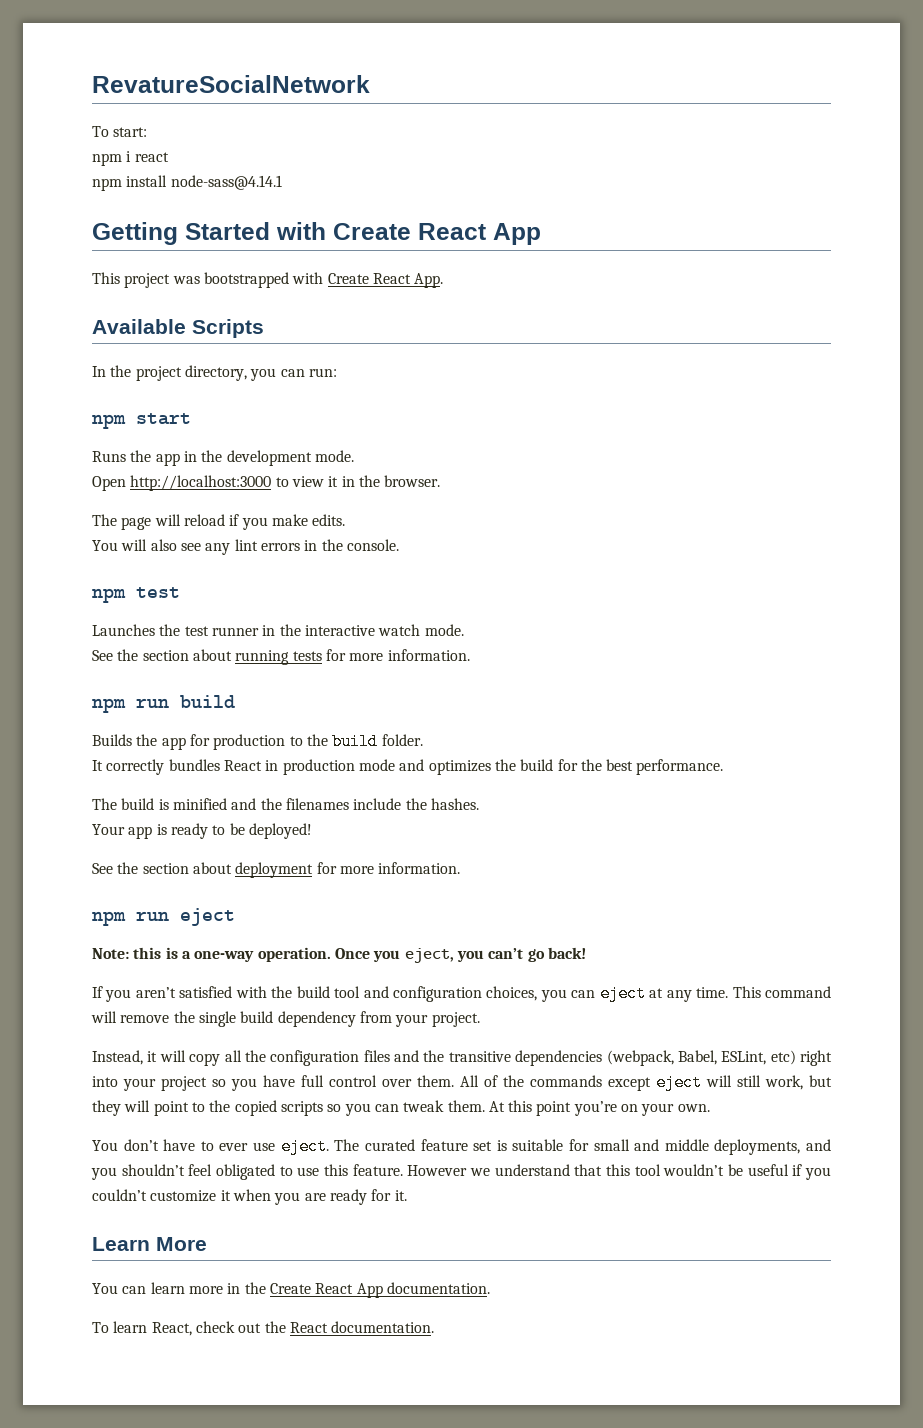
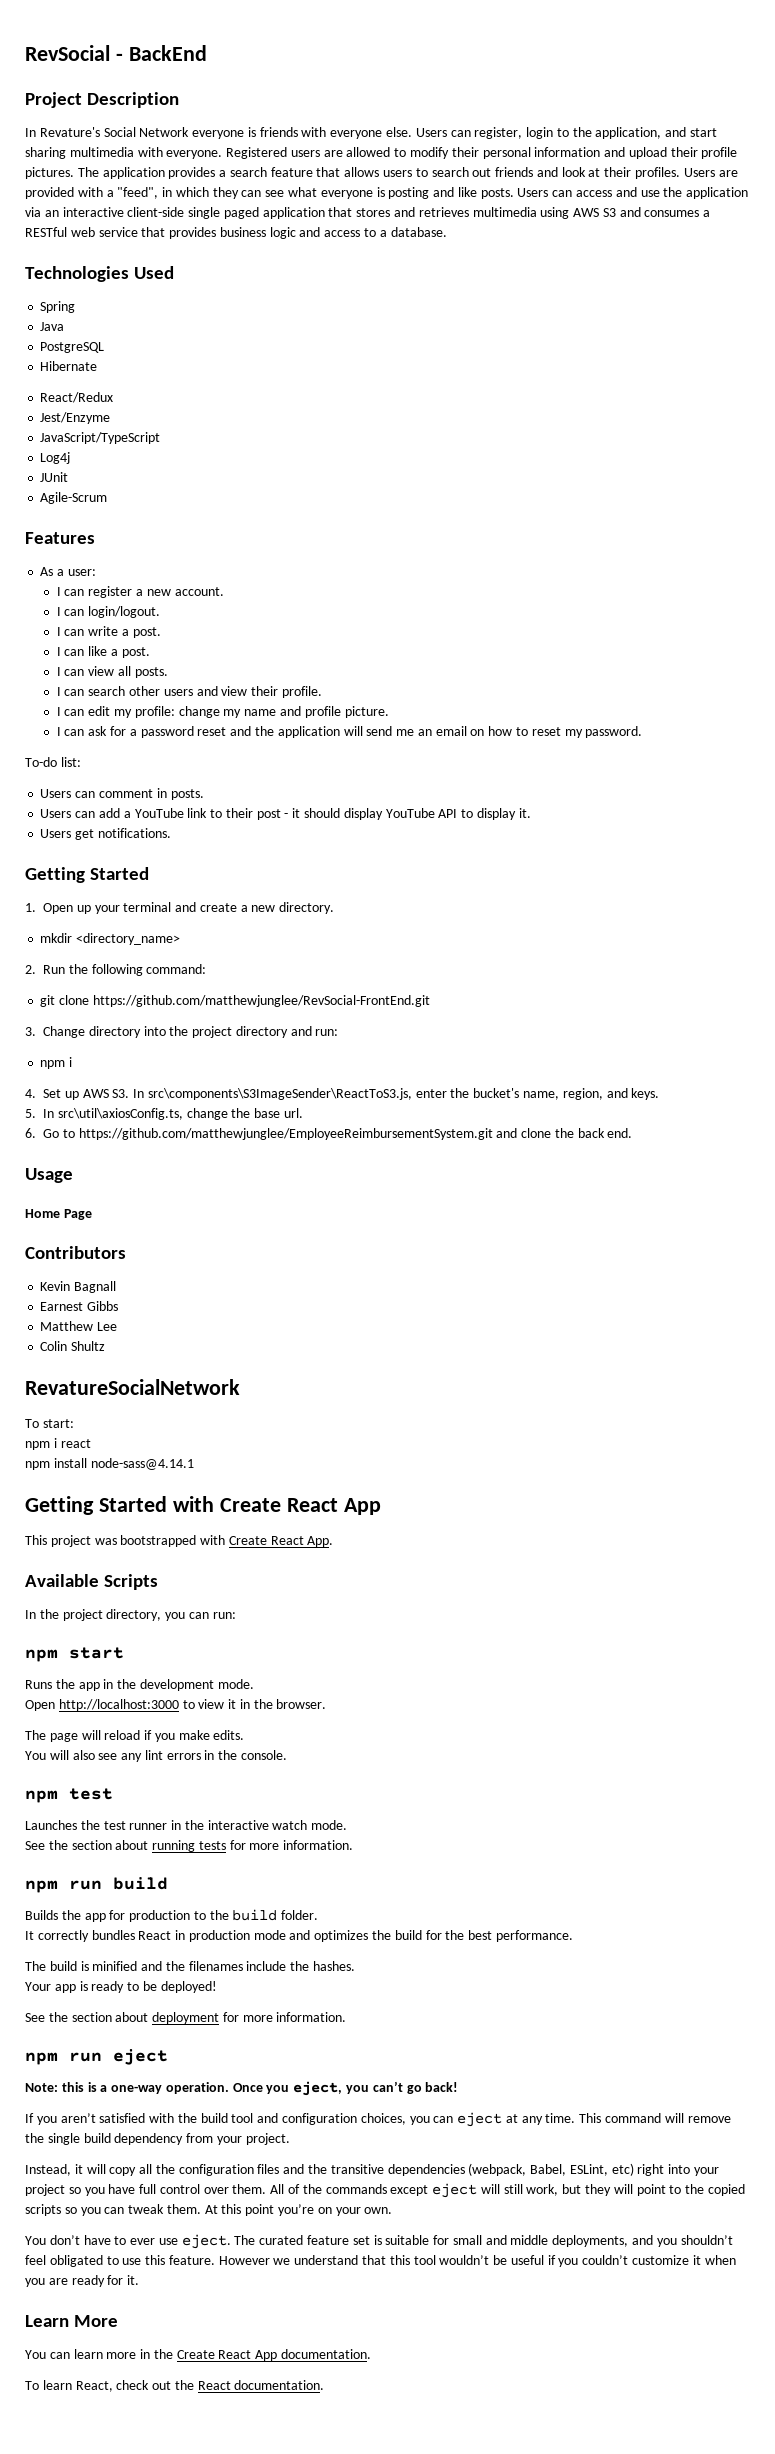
+ RevSocial - BackEnd
+ Project Description
+ In Revature's Social Network everyone is friends with everyone else. Users can register, login to the application, and start sharing multimedia with everyone. Registered users are allowed to modify their personal information and upload their profile pictures. The application provides a search feature that allows users to search out friends and look at their profiles. Users are provided with a "feed", in which they can see what everyone is posting and like posts. Users can access and use the application via an interactive client-side single paged application that stores and retrieves multimedia using AWS S3 and consumes a RESTful web service that provides business logic and access to a database.
+ Technologies Used
+ Spring
+ Java
+ PostgreSQL
+ Hibernate
+ React/Redux
+ Jest/Enzyme
+ JavaScript/TypeScript
+ Log4j
+ JUnit
+ Agile-Scrum
+ Features
+ As a user:
+ I can register a new account.
+ I can login/logout.
+ I can write a post.
+ I can like a post.
+ I can view all posts.
+ I can search other users and view their profile.
+ I can edit my profile: change my name and profile picture.
+ I can ask for a password reset and the application will send me an email on how to reset my password.
+ To-do list:
+ Users can comment in posts.
+ Users can add a YouTube link to their post - it should display YouTube API to display it.
+ Users get notifications.
+ Getting Started
+ 1. Open up your terminal and create a new directory.
+ mkdir <directory_name>
+ 2. Run the following command:
+ git clone https://github.com/matthewjunglee/RevSocial-FrontEnd.git
+ 3. Change directory into the project directory and run:
+ npm i
+ 4. Set up AWS S3. In src\components\S3ImageSender\ReactToS3.js, enter the bucket's name, region, and keys.
+ 5. In src\util\axiosConfig.ts, change the base url.
+ 6. Go to https://github.com/matthewjunglee/EmployeeReimbursementSystem.git and clone the back end.
+ Usage
+ Home Page
+ Contributors
+ Kevin Bagnall
+ Earnest Gibbs
+ Matthew Lee
+ Colin Shultz

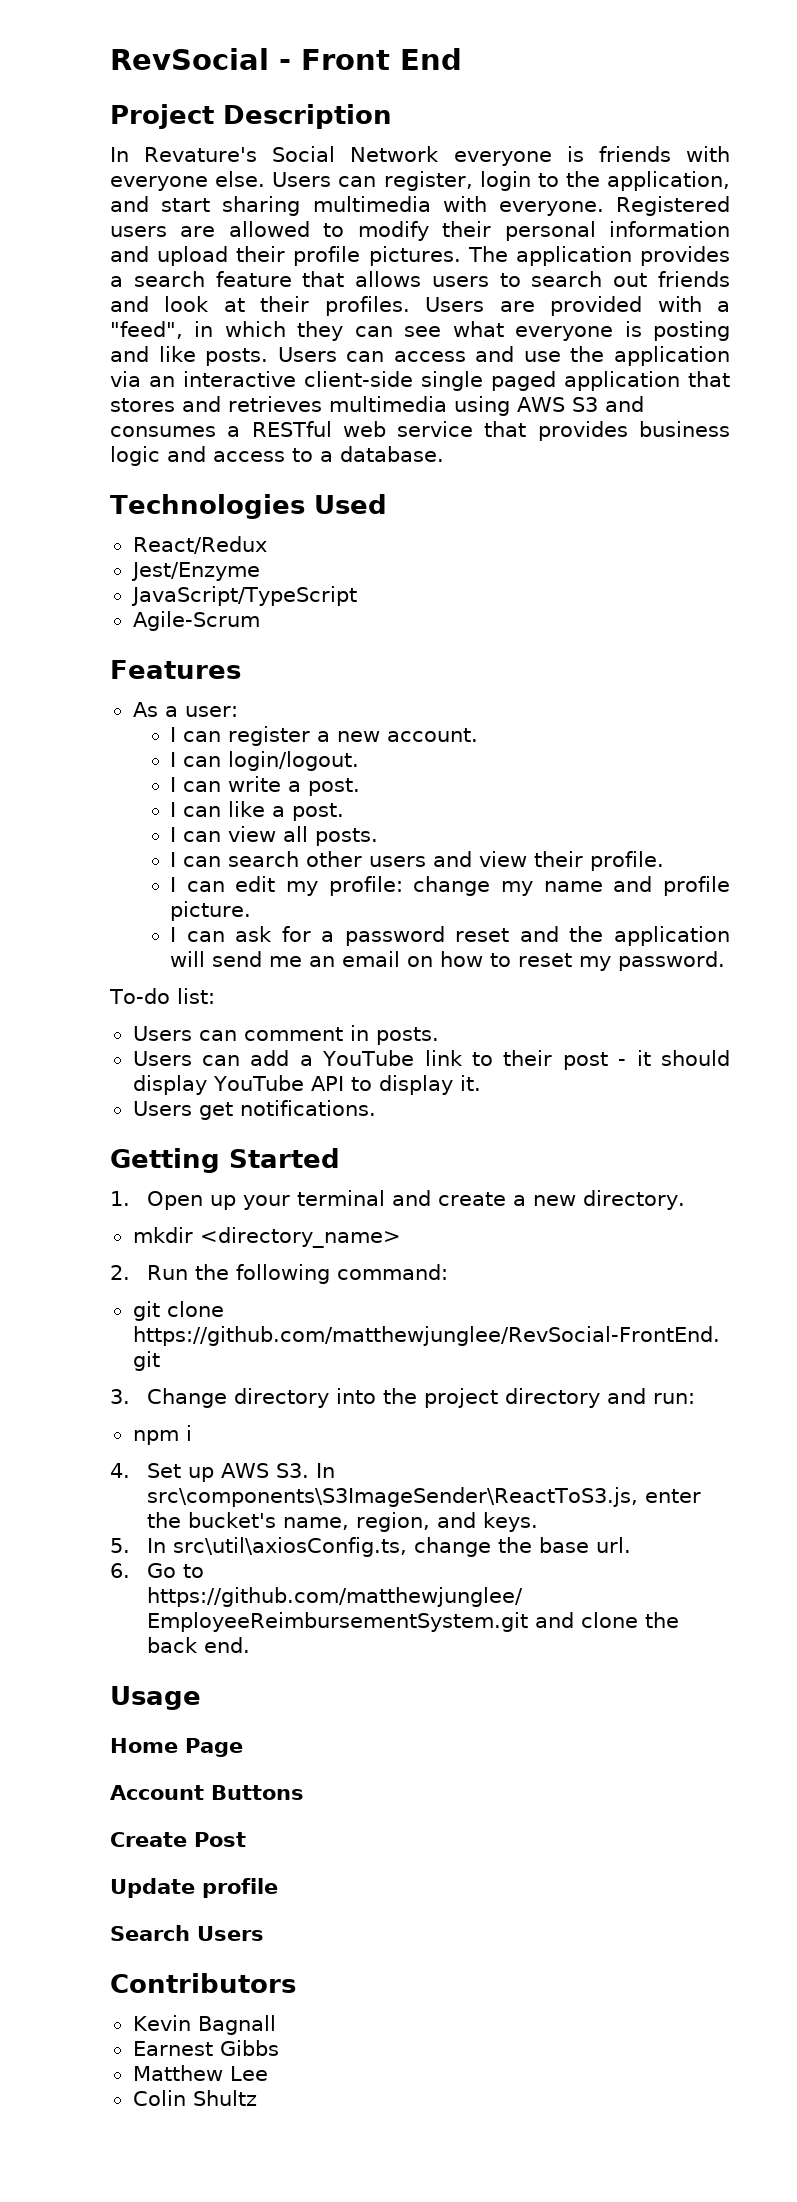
- RevSocial - BackEnd
+ RevSocial - Front End
- Spring
- Java
- PostgreSQL
- Hibernate
- Log4j
- JUnit
+ Account Buttons
+ Create Post
+ Update profile
+ Search Users
- RevatureSocialNetwork
- To start:
- npm i react
- npm install node-sass@4.14.1
- Getting Started with Create React App
- This project was bootstrapped with Create React App.
- Available Scripts
- In the project directory, you can run:
- npm start
- Runs the app in the development mode.
- Open http://localhost:3000 to view it in the browser.
- The page will reload if you make edits.
- You will also see any lint errors in the console.
- npm test
- Launches the test runner in the interactive watch mode.
- See the section about running tests for more information.
- npm run build
- Builds the app for production to the build folder.
- It correctly bundles React in production mode and optimizes the build for the best performance.
- The build is minified and the filenames include the hashes.
- Your app is ready to be deployed!
- See the section about deployment for more information.
- npm run eject
- Note: this is a one-way operation. Once you eject, you can’t go back!
- If you aren’t satisfied with the build tool and configuration choices, you can eject at any time. This command will remove the single build dependency from your project.
- Instead, it will copy all the configuration files and the transitive dependencies (webpack, Babel, ESLint, etc) right into your project so you have full control over them. All of the commands except eject will still work, but they will point to the copied scripts so you can tweak them. At this point you’re on your own.
- You don’t have to ever use eject. The curated feature set is suitable for small and middle deployments, and you shouldn’t feel obligated to use this feature. However we understand that this tool wouldn’t be useful if you couldn’t customize it when you are ready for it.
- Learn More
- You can learn more in the Create React App documentation.
- To learn React, check out the React documentation.

